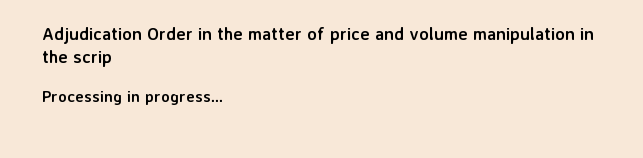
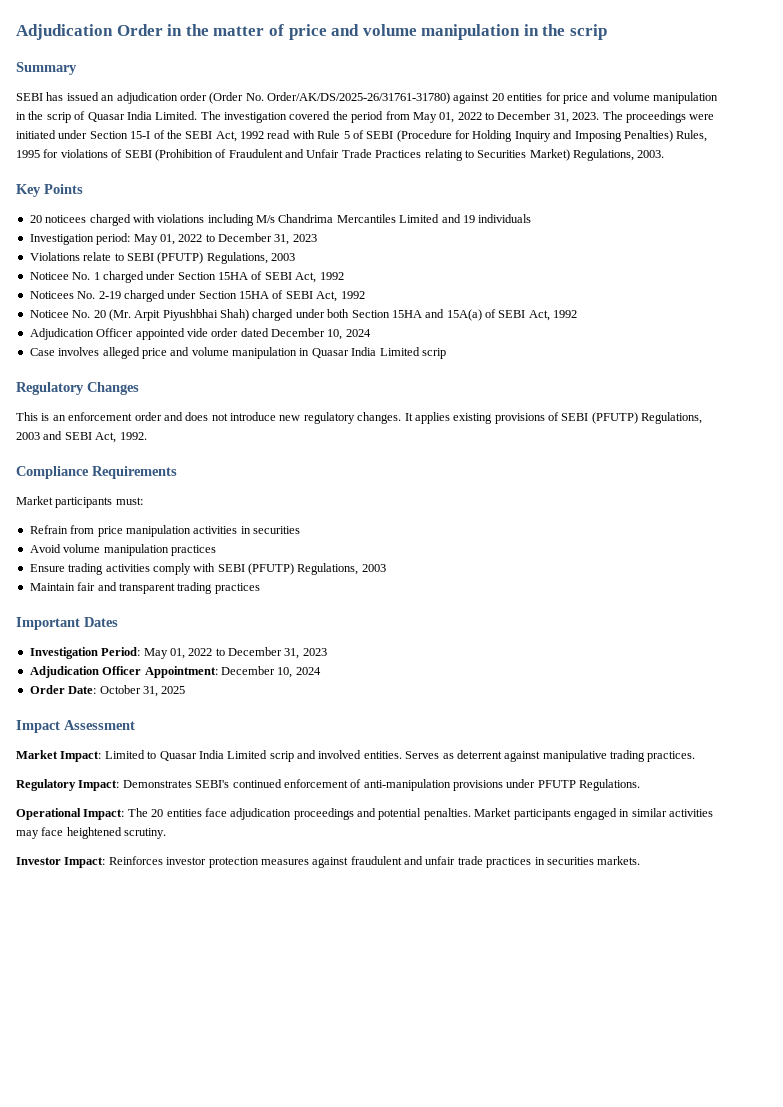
- Processing in progress...
+ Summary
+ SEBI has issued an adjudication order (Order No. Order/AK/DS/2025-26/31761-31780) against 20 entities for price and volume manipulation in the scrip of Quasar India Limited. The investigation covered the period from May 01, 2022 to December 31, 2023. The proceedings were initiated under Section 15-I of the SEBI Act, 1992 read with Rule 5 of SEBI (Procedure for Holding Inquiry and Imposing Penalties) Rules, 1995 for violations of SEBI (Prohibition of Fraudulent and Unfair Trade Practices relating to Securities Market) Regulations, 2003.
+ Key Points
+ 20 noticees charged with violations including M/s Chandrima Mercantiles Limited and 19 individuals
+ Investigation period: May 01, 2022 to December 31, 2023
+ Violations relate to SEBI (PFUTP) Regulations, 2003
+ Noticee No. 1 charged under Section 15HA of SEBI Act, 1992
+ Noticees No. 2-19 charged under Section 15HA of SEBI Act, 1992
+ Noticee No. 20 (Mr. Arpit Piyushbhai Shah) charged under both Section 15HA and 15A(a) of SEBI Act, 1992
+ Adjudication Officer appointed vide order dated December 10, 2024
+ Case involves alleged price and volume manipulation in Quasar India Limited scrip
+ Regulatory Changes
+ This is an enforcement order and does not introduce new regulatory changes. It applies existing provisions of SEBI (PFUTP) Regulations, 2003 and SEBI Act, 1992.
+ Compliance Requirements
+ Market participants must:
+ Refrain from price manipulation activities in securities
+ Avoid volume manipulation practices
+ Ensure trading activities comply with SEBI (PFUTP) Regulations, 2003
+ Maintain fair and transparent trading practices
+ Important Dates
+ Investigation Period: May 01, 2022 to December 31, 2023
+ Adjudication Officer Appointment: December 10, 2024
+ Order Date: October 31, 2025
+ Impact Assessment
+ Market Impact: Limited to Quasar India Limited scrip and involved entities. Serves as deterrent against manipulative trading practices.
+ Regulatory Impact: Demonstrates SEBI's continued enforcement of anti-manipulation provisions under PFUTP Regulations.
+ Operational Impact: The 20 entities face adjudication proceedings and potential penalties. Market participants engaged in similar activities may face heightened scrutiny.
+ Investor Impact: Reinforces investor protection measures against fraudulent and unfair trade practices in securities markets.

